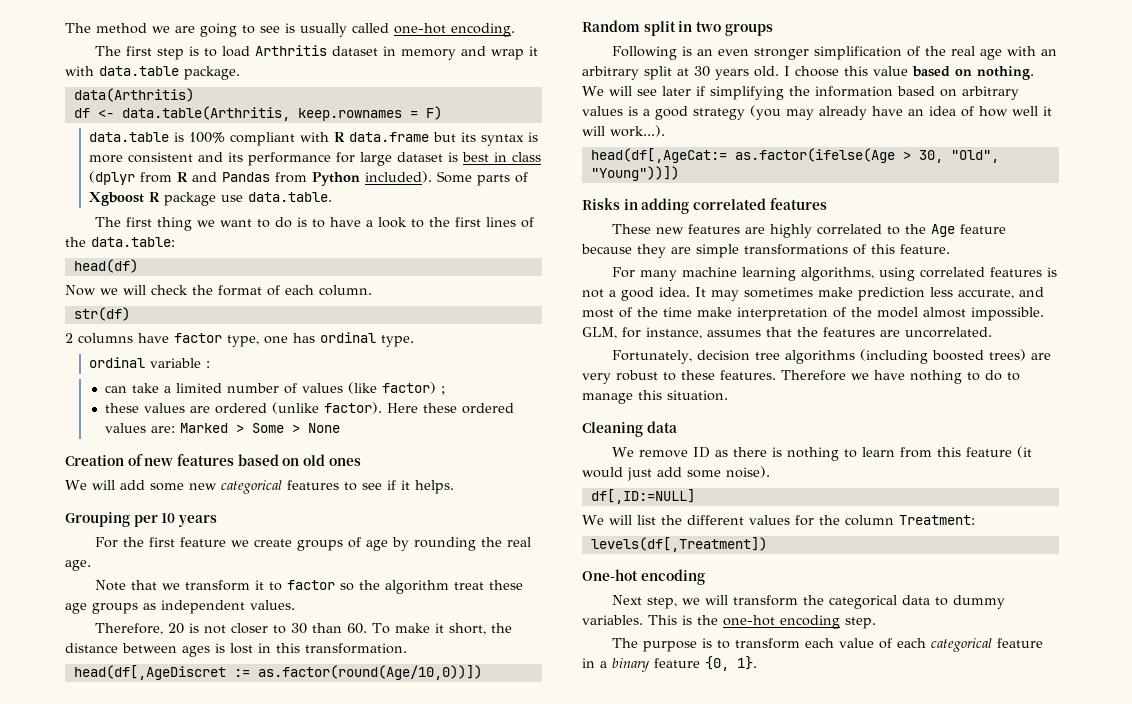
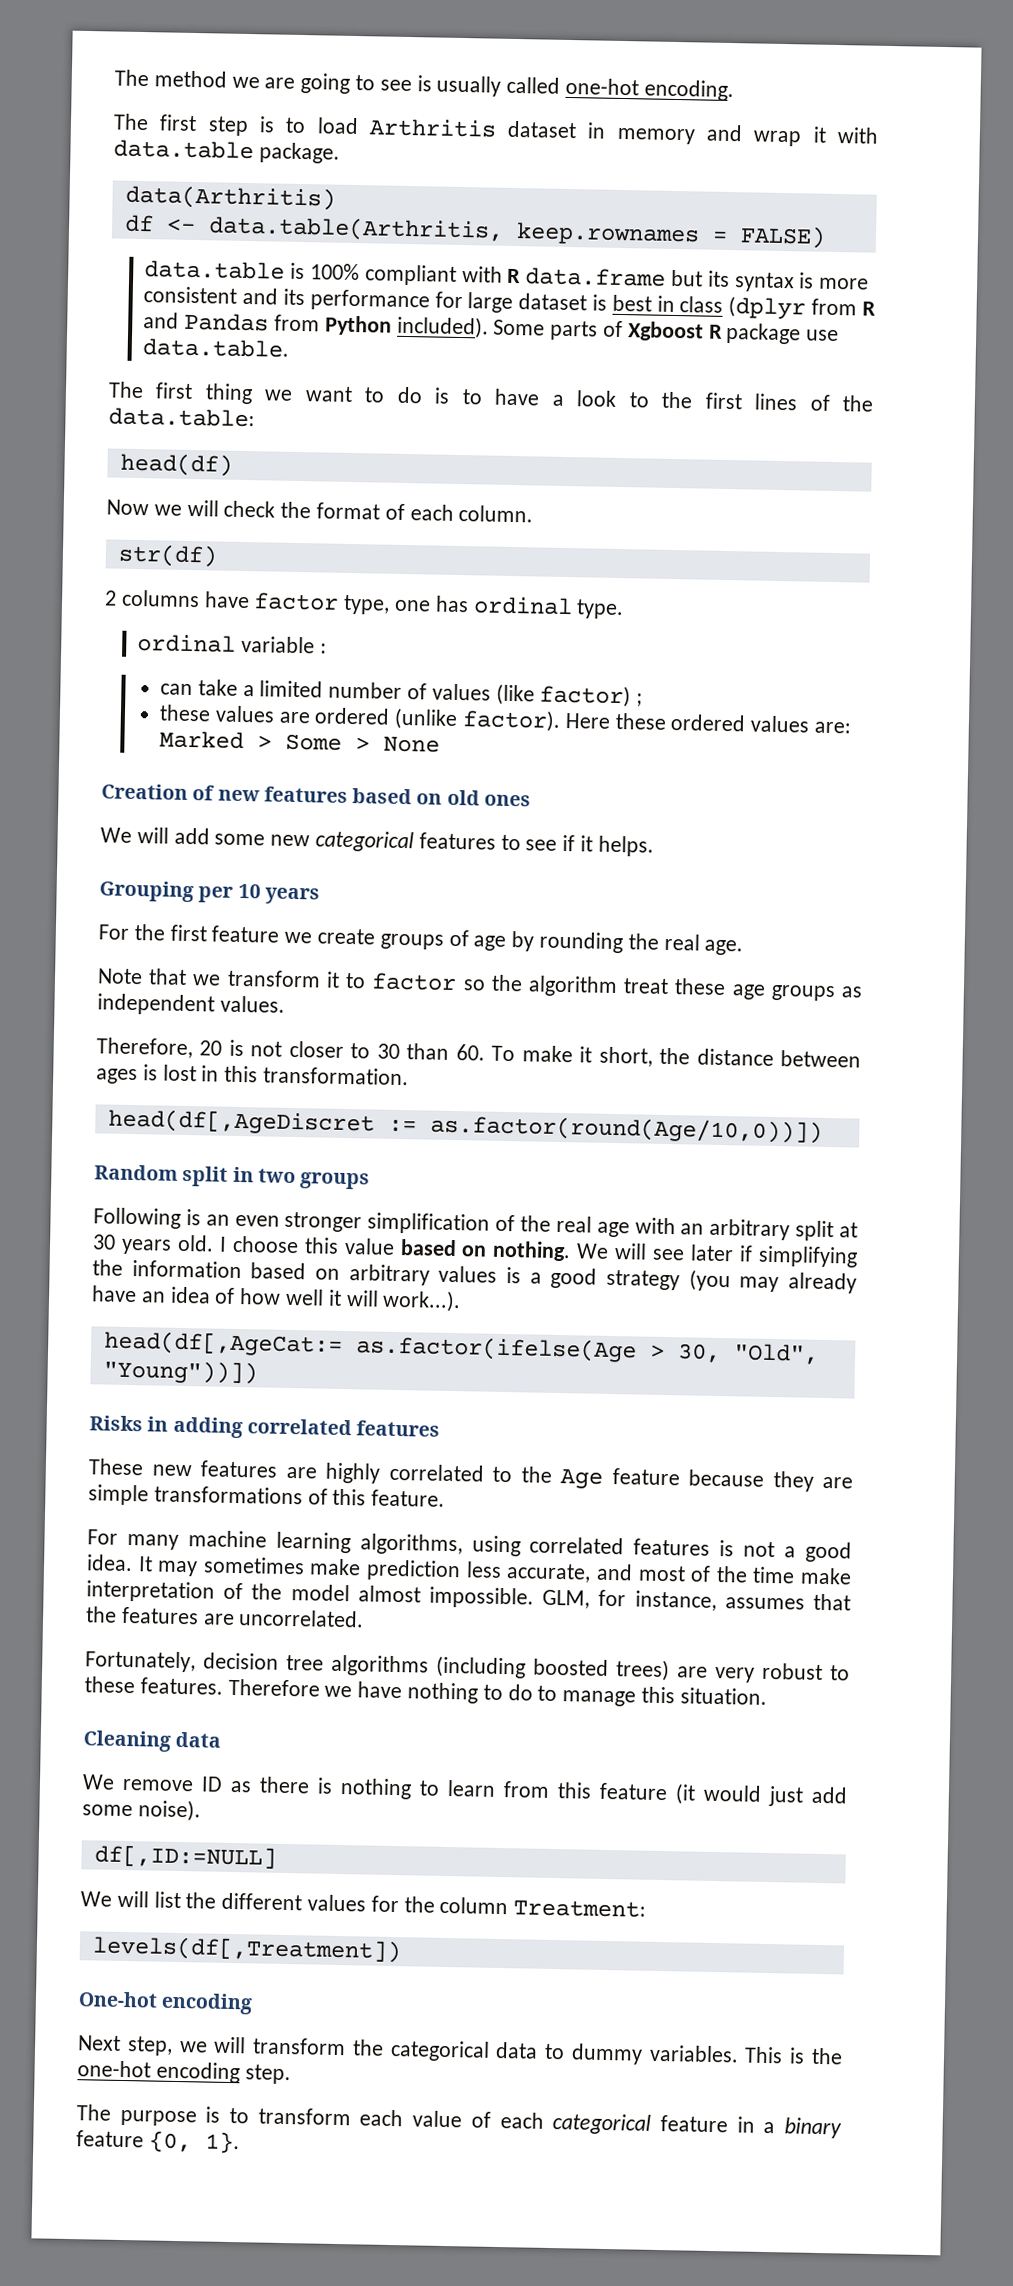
- df <- data.table(Arthritis, keep.rownames = F)
+ df <- data.table(Arthritis, keep.rownames = FALSE)

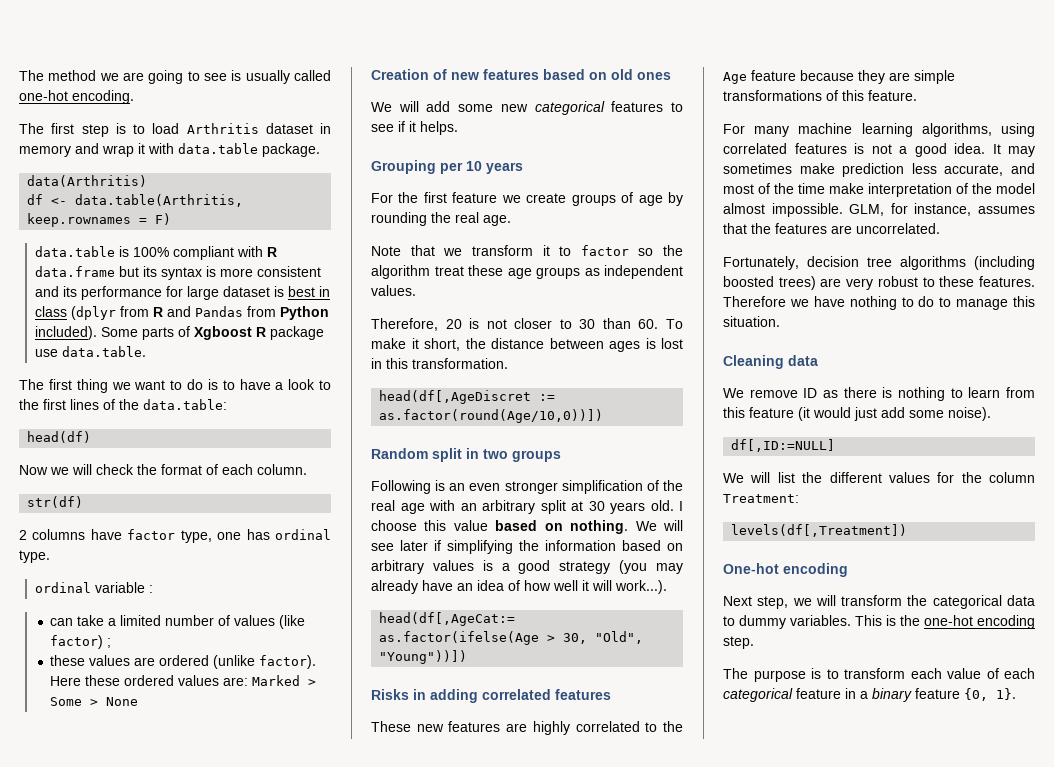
- df <- data.table(Arthritis, keep.rownames = FALSE)
+ df <- data.table(Arthritis, keep.rownames = F)

